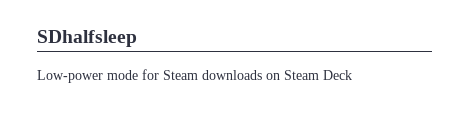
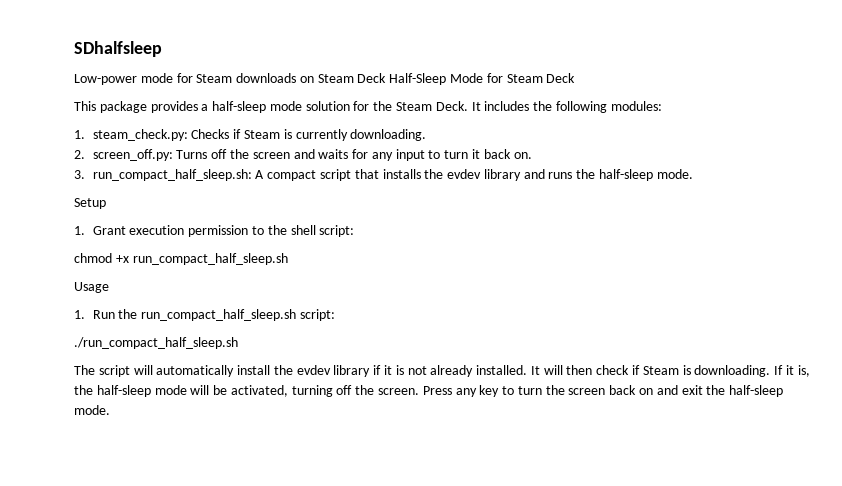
- Low-power mode for Steam downloads on Steam Deck
+ Low-power mode for Steam downloads on Steam Deck Half-Sleep Mode for Steam Deck
+ This package provides a half-sleep mode solution for the Steam Deck. It includes the following modules:
+ 1. steam_check.py: Checks if Steam is currently downloading.
+ 2. screen_off.py: Turns off the screen and waits for any input to turn it back on.
+ 3. run_compact_half_sleep.sh: A compact script that installs the evdev library and runs the half-sleep mode.
+ Setup
+ 1. Grant execution permission to the shell script:
+ chmod +x run_compact_half_sleep.sh
+ Usage
+ 1. Run the run_compact_half_sleep.sh script:
+ ./run_compact_half_sleep.sh
+ The script will automatically install the evdev library if it is not already installed. It will then check if Steam is downloading. If it is, the half-sleep mode will be activated, turning off the screen. Press any key to turn the screen back on and exit the half-sleep mode.

